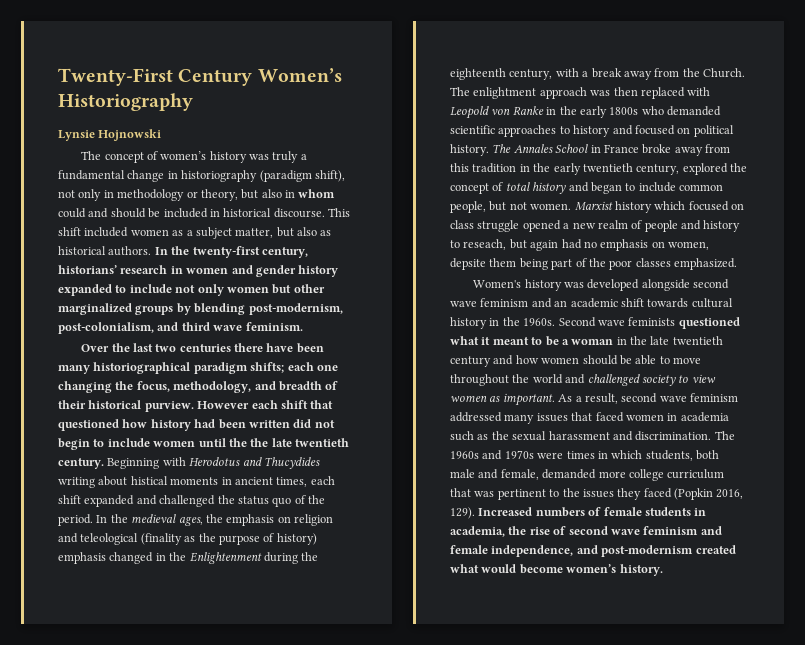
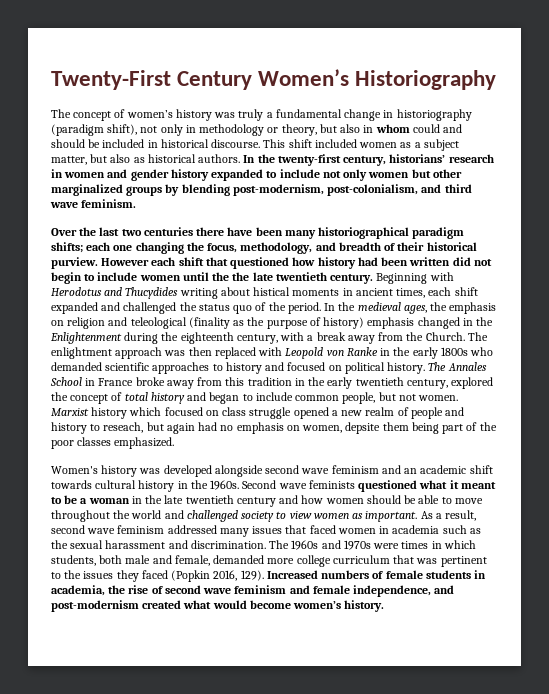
- Lynsie Hojnowski

